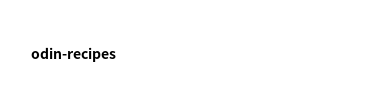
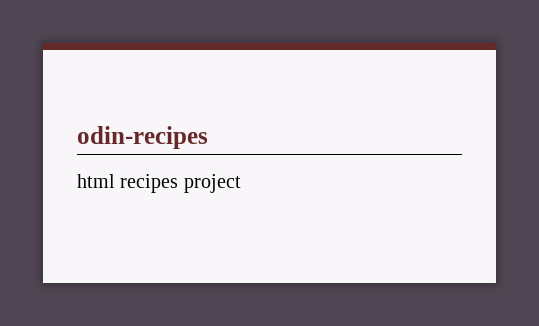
+ html recipes project

